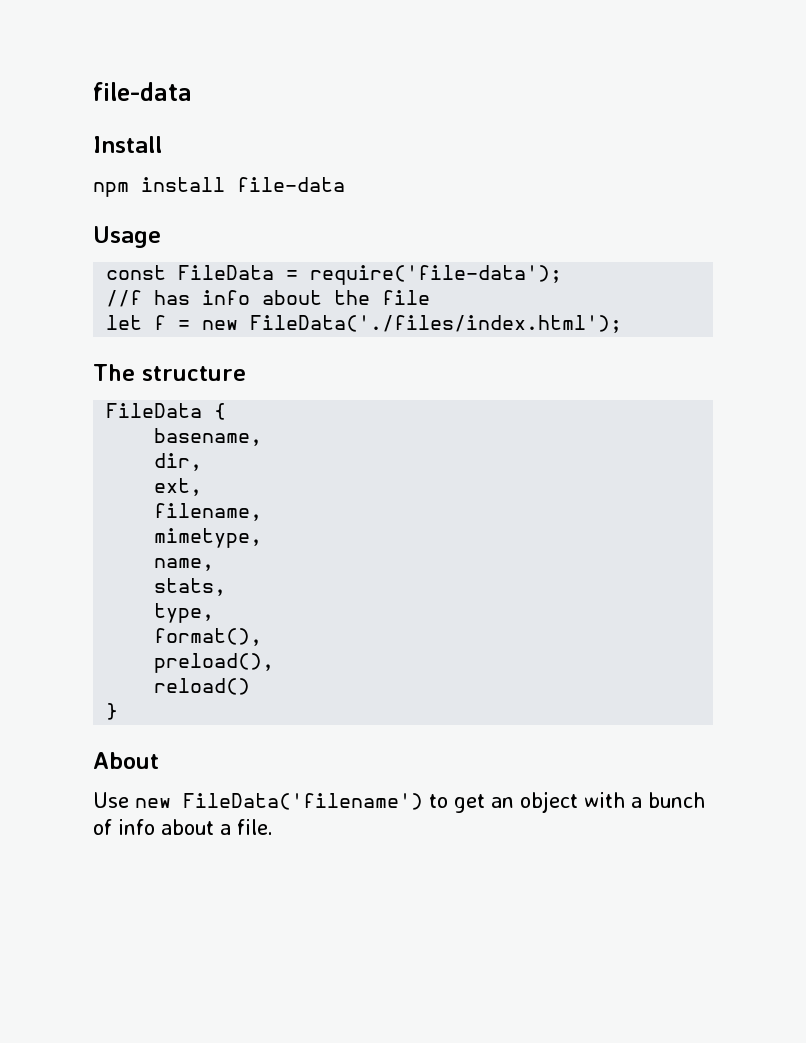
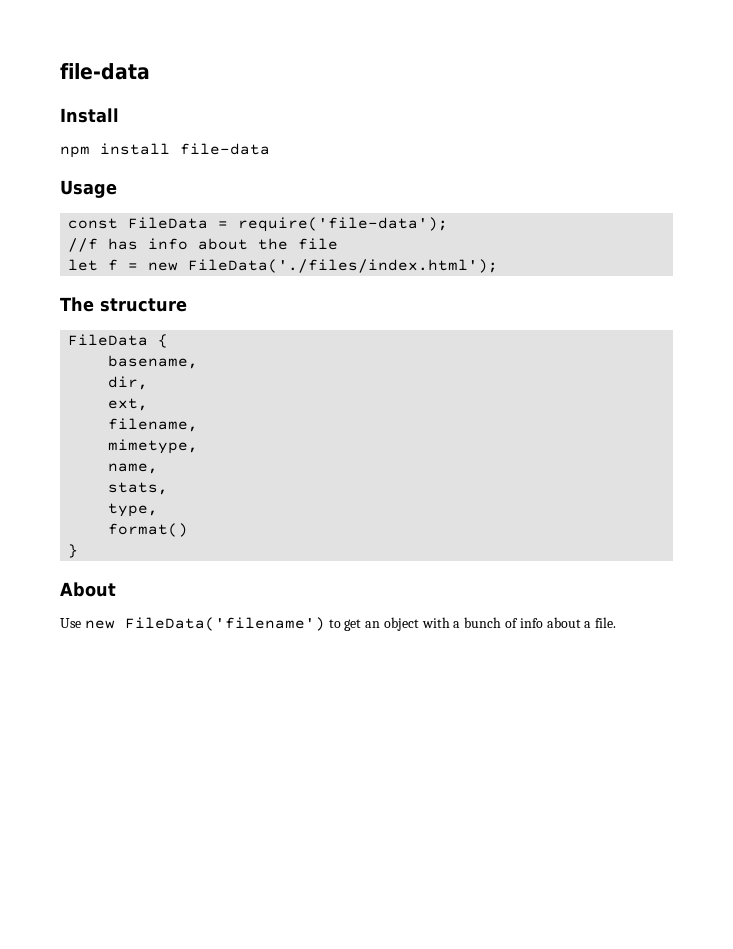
- format(),
- preload(),
- reload()
+ format()

